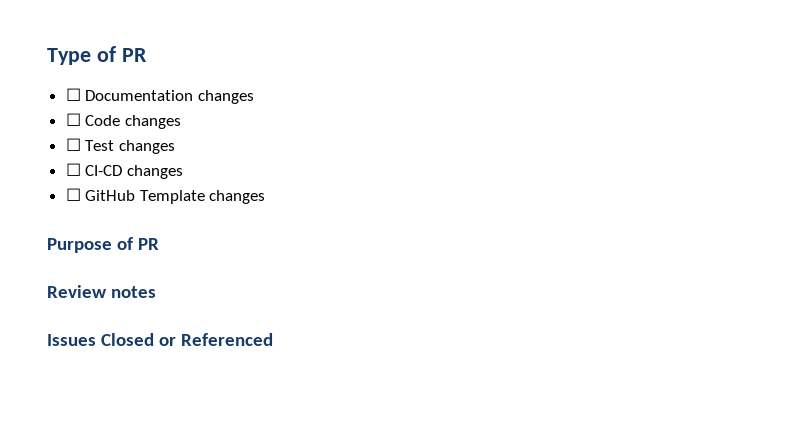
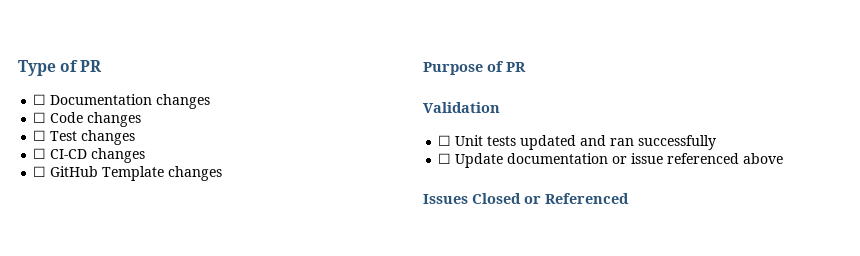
- Review notes
+ Validation
+ ☐ Unit tests updated and ran successfully
+ ☐ Update documentation or issue referenced above

